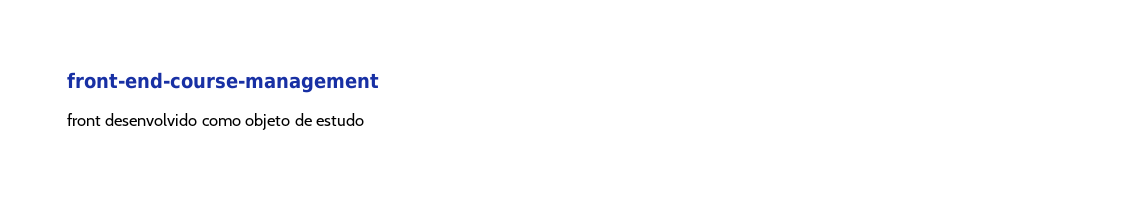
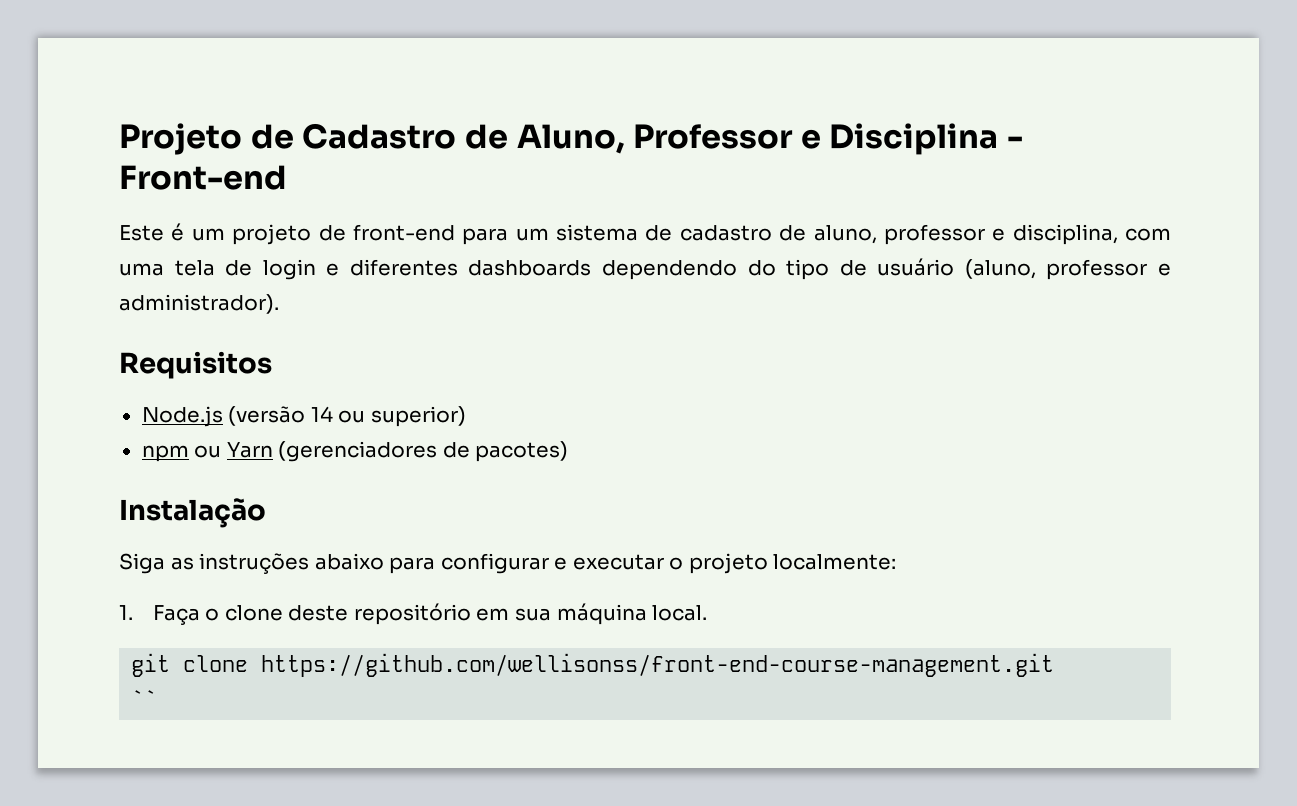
- front-end-course-management
- front desenvolvido como objeto de estudo
+ Projeto de Cadastro de Aluno, Professor e Disciplina - Front-end
+ Este é um projeto de front-end para um sistema de cadastro de aluno, professor e disciplina, com uma tela de login e diferentes dashboards dependendo do tipo de usuário (aluno, professor e administrador).
+ Requisitos
+ Node.js (versão 14 ou superior)
+ npm ou Yarn (gerenciadores de pacotes)
+ Instalação
+ Siga as instruções abaixo para configurar e executar o projeto localmente:
+ 1. Faça o clone deste repositório em sua máquina local.
+ git clone https://github.com/wellisonss/front-end-course-management.git
+ ``

